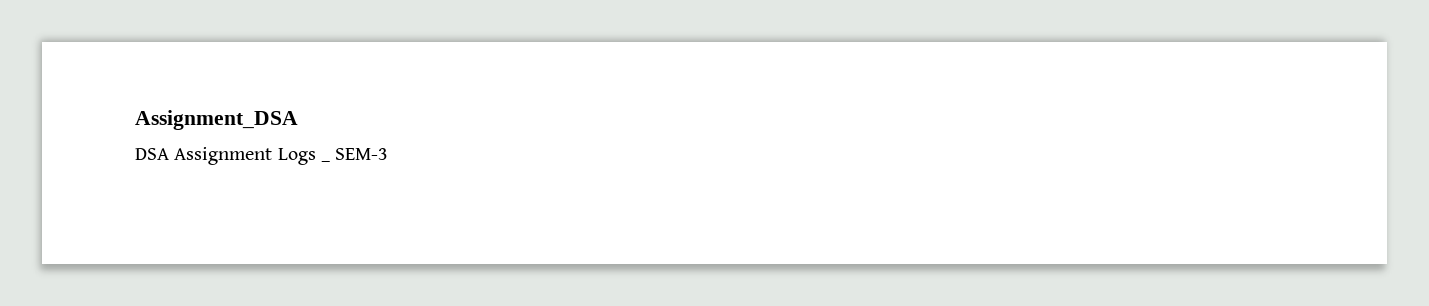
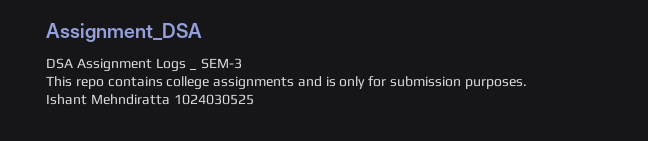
+ This repo contains college assignments and is only for submission purposes.
+ Ishant Mehndiratta 1024030525

